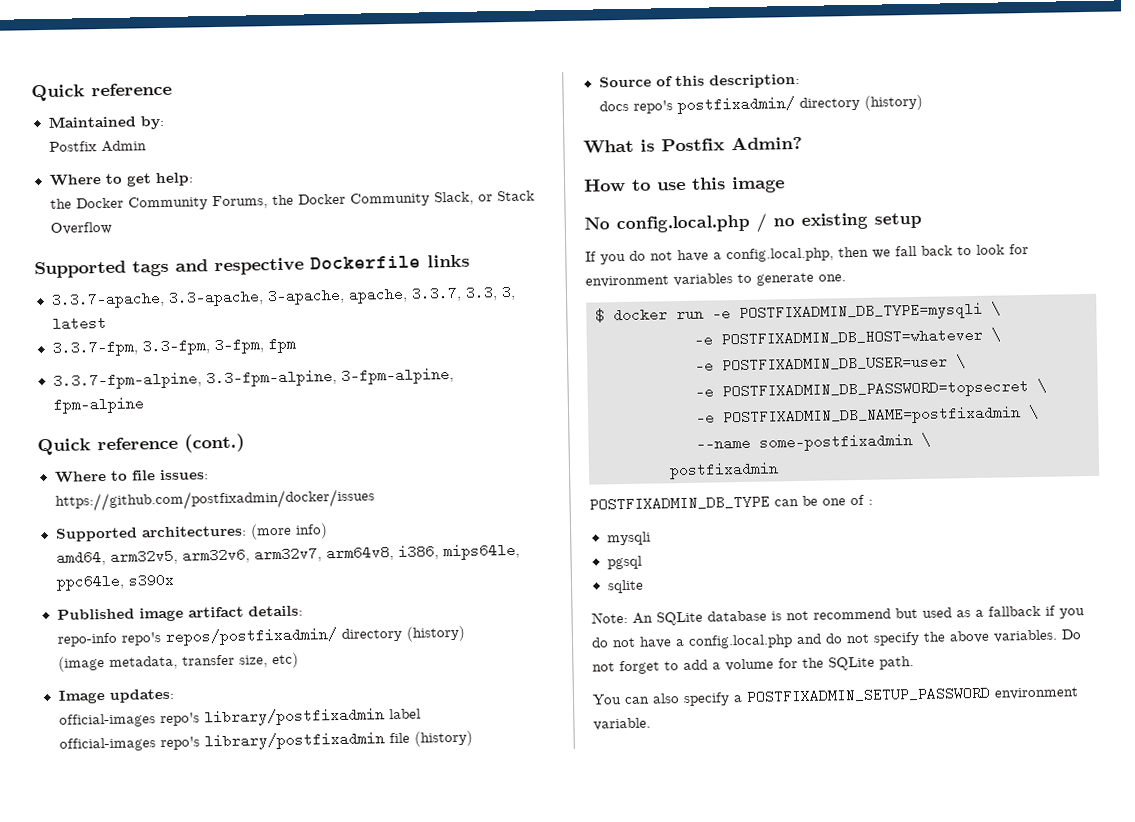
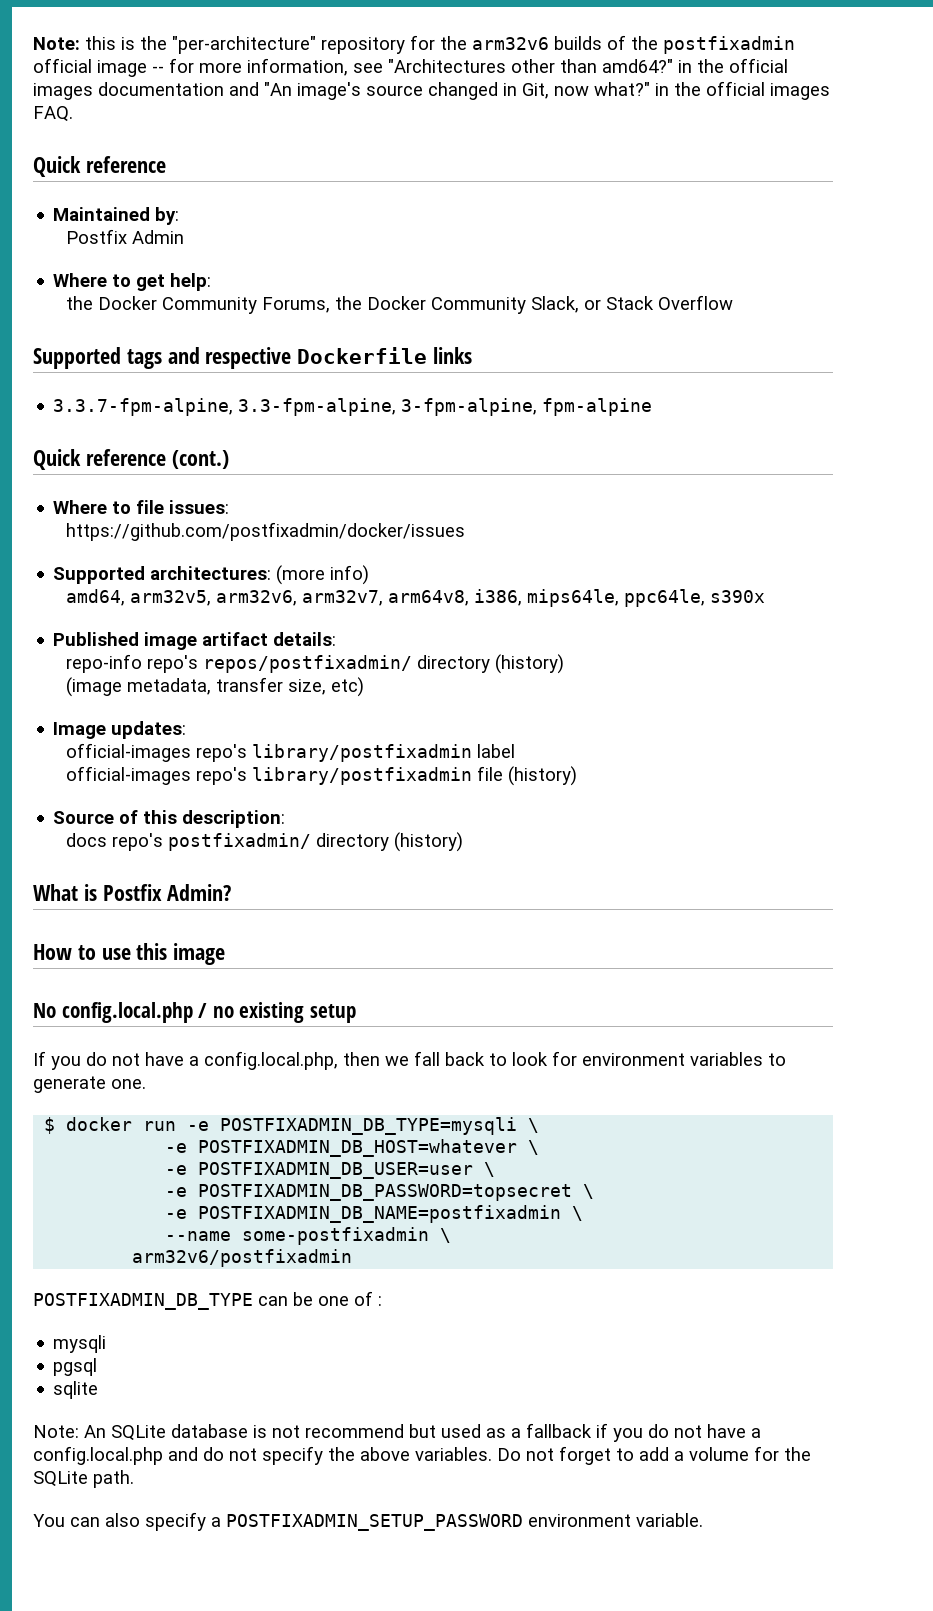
+ Note: this is the "per-architecture" repository for the arm32v6 builds of the postfixadmin official image -- for more information, see "Architectures other than amd64?" in the official images documentation and "An image's source changed in Git, now what?" in the official images FAQ.
- 3.3.7-apache, 3.3-apache, 3-apache, apache, 3.3.7, 3.3, 3, latest
- 3.3.7-fpm, 3.3-fpm, 3-fpm, fpm
- postfixadmin
+ arm32v6/postfixadmin

